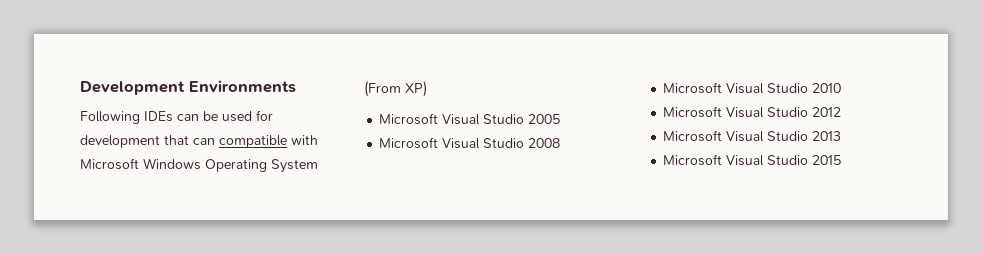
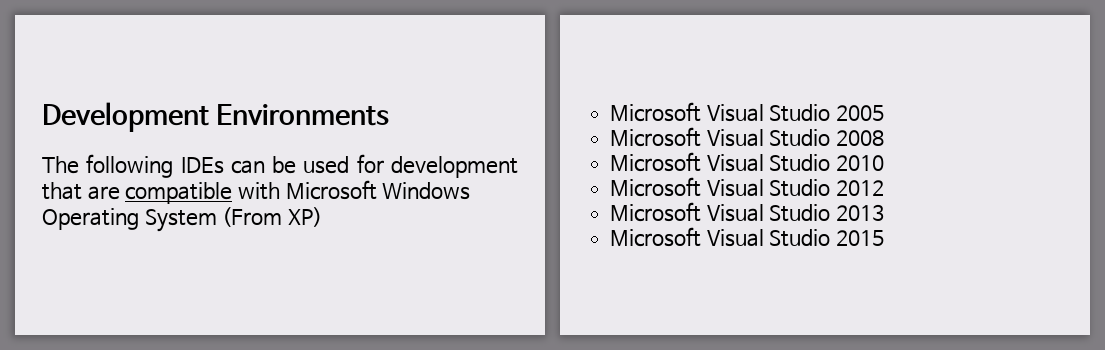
- Following IDEs can be used for development that can compatible with Microsoft Windows Operating System (From XP)
+ The following IDEs can be used for development that are compatible with Microsoft Windows Operating System (From XP)

